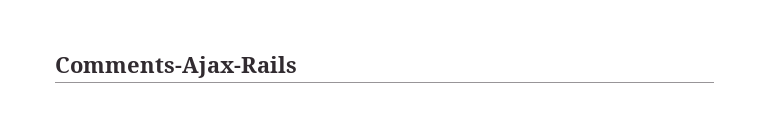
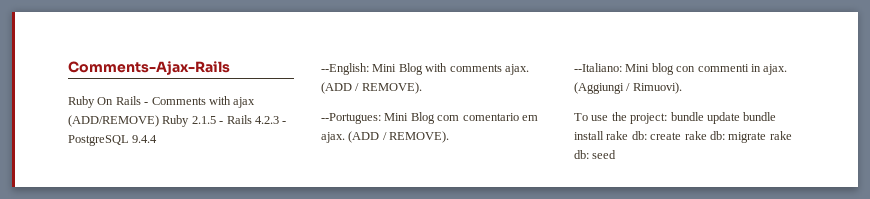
+ Ruby On Rails - Comments with ajax (ADD/REMOVE) Ruby 2.1.5 - Rails 4.2.3 - PostgreSQL 9.4.4
+ --English: Mini Blog with comments ajax. (ADD / REMOVE).
+ --Portugues: Mini Blog com comentario em ajax. (ADD / REMOVE).
+ --Italiano: Mini blog con commenti in ajax. (Aggiungi / Rimuovi).
+ To use the project: bundle update bundle install rake db: create rake db: migrate rake db: seed

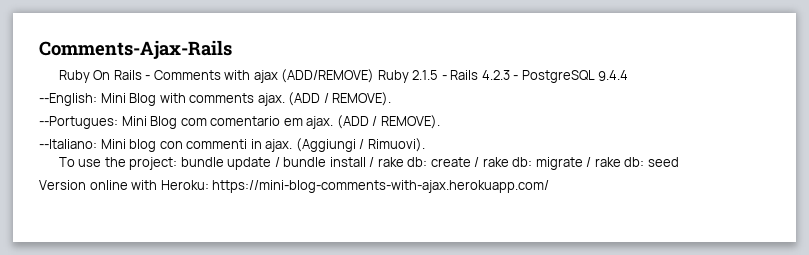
- To use the project: bundle update bundle install rake db: create rake db: migrate rake db: seed
+ To use the project: bundle update / bundle install / rake db: create / rake db: migrate / rake db: seed
+ Version online with Heroku: https://mini-blog-comments-with-ajax.herokuapp.com/

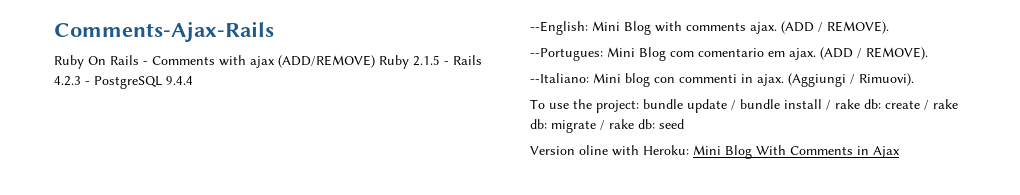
- Version online with Heroku: https://mini-blog-comments-with-ajax.herokuapp.com/
+ Version oline with Heroku: Mini Blog With Comments in Ajax

